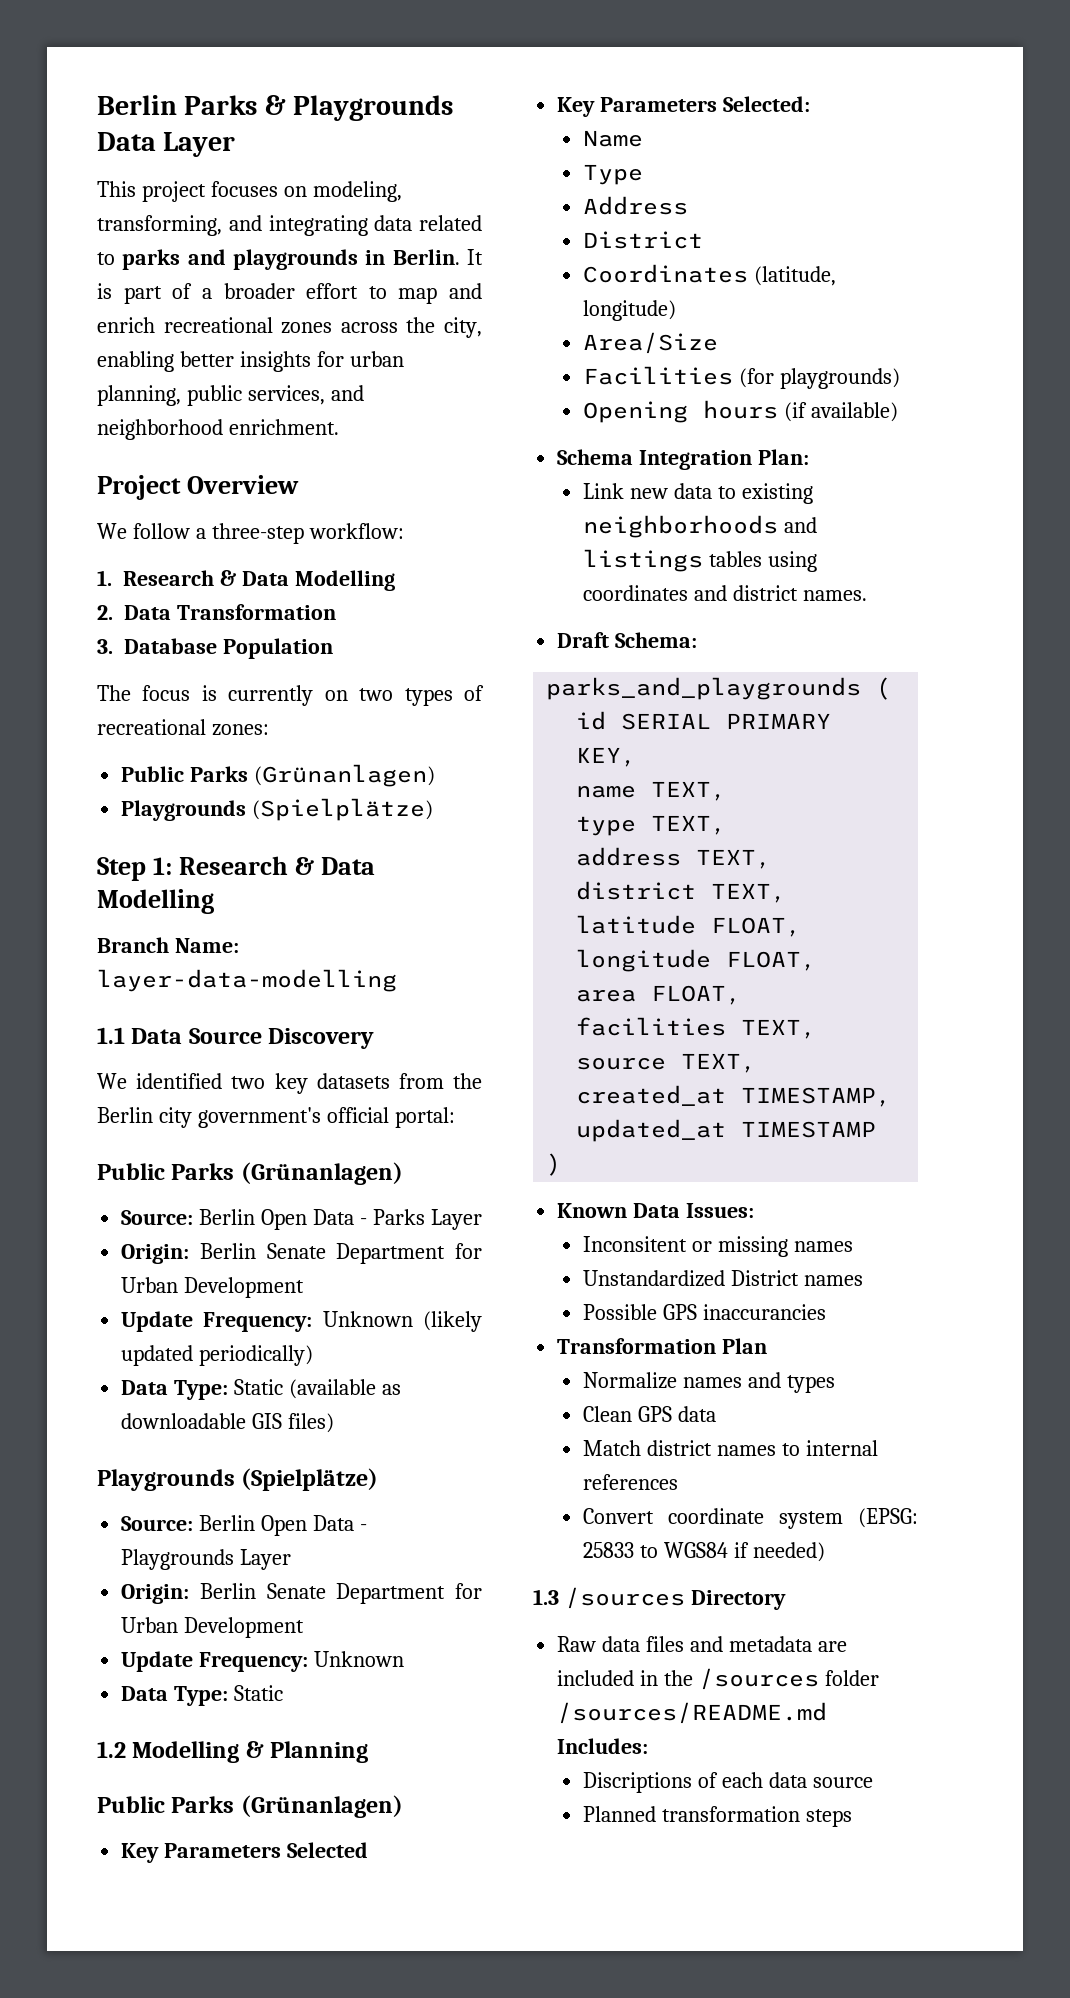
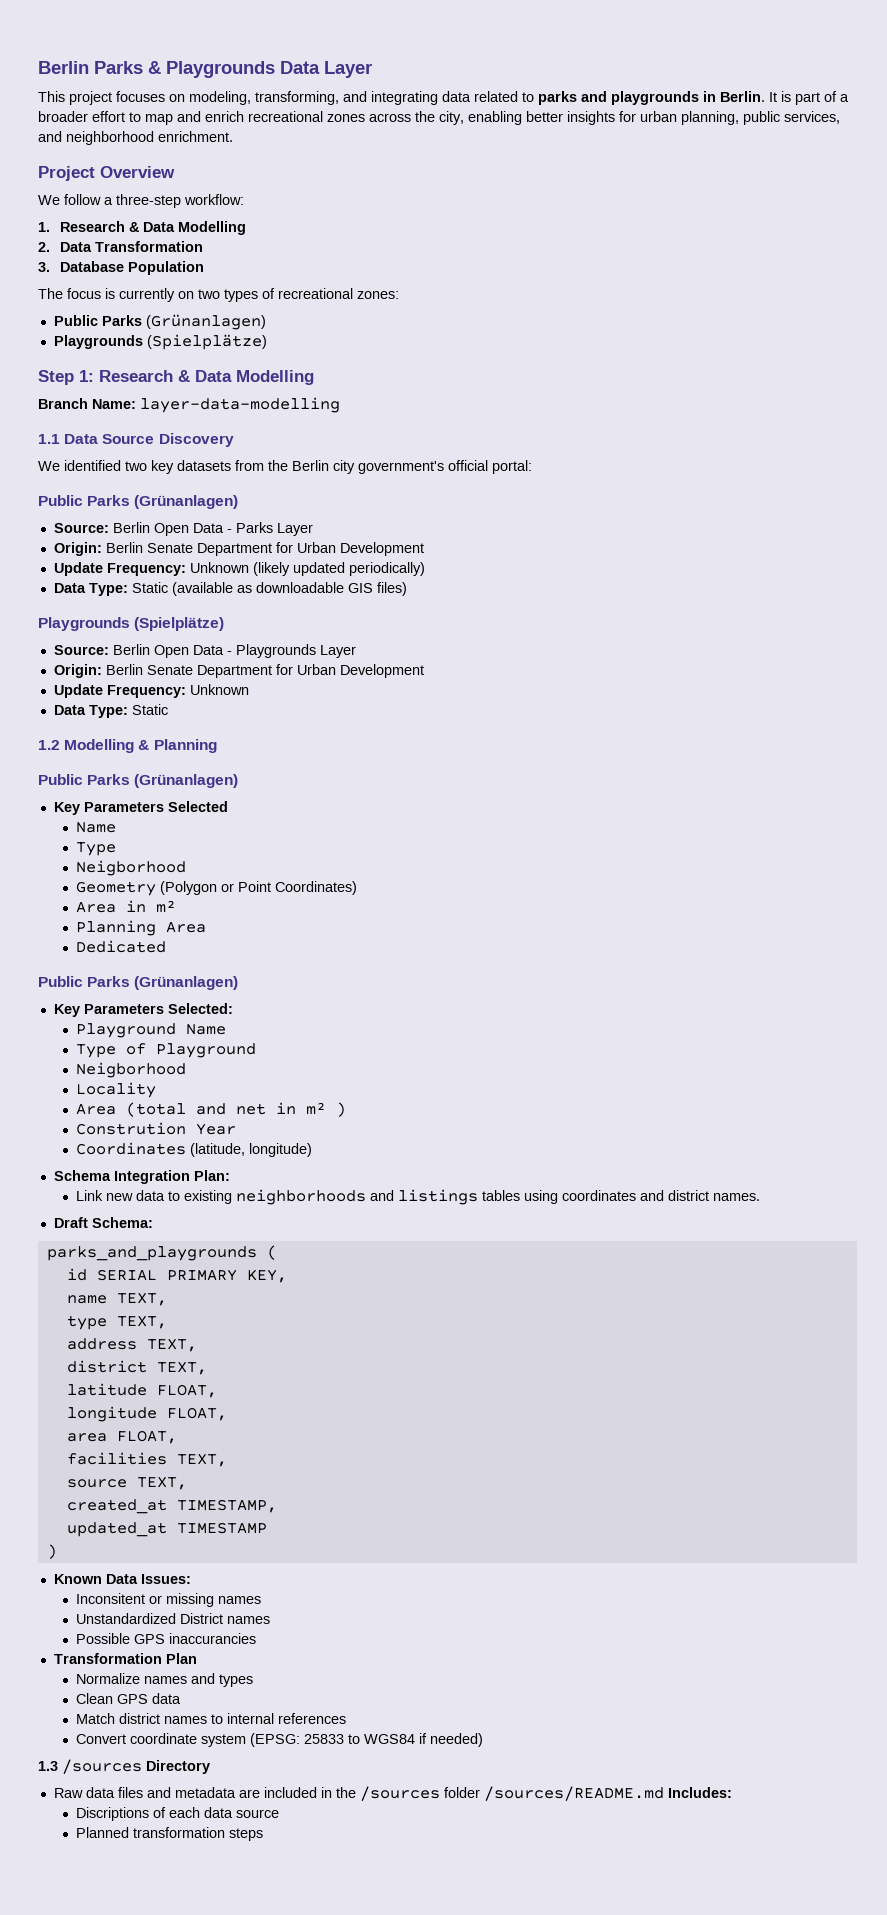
  Key Parameters Selected
+ Name
+ Type
+ Neigborhood
+ Geometry (Polygon or Point Coordinates)
+ Area in m²
+ Planning Area
+ Dedicated
+ Public Parks (Grünanlagen)
- Name
- Type
- Address
- District
+ Playground Name
+ Type of Playground
+ Neigborhood
+ Locality
+ Area (total and net in m² )
+ Constrution Year
  Coordinates (latitude, longitude)
- Area/Size
- Facilities (for playgrounds)
- Opening hours (if available)

